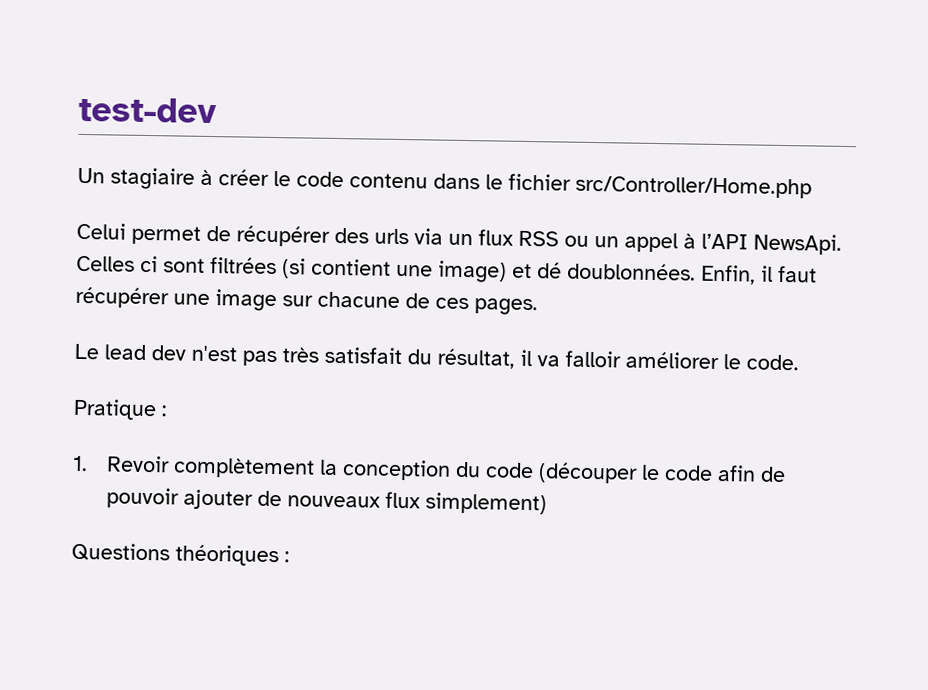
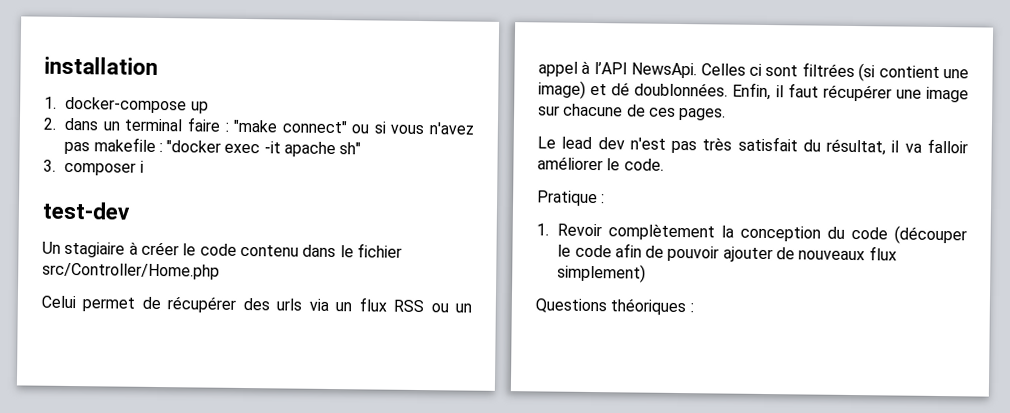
+ installation
+ 1. docker-compose up
+ 2. dans un terminal faire : "make connect" ou si vous n'avez pas makefile : "docker exec -it apache sh"
+ 3. composer i

